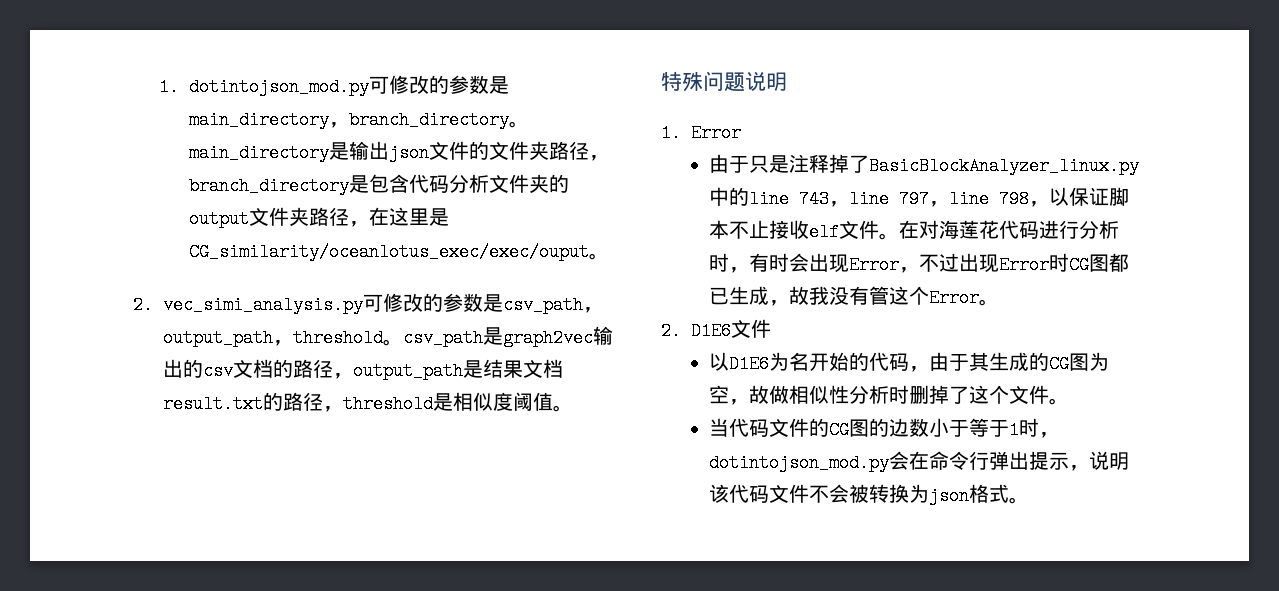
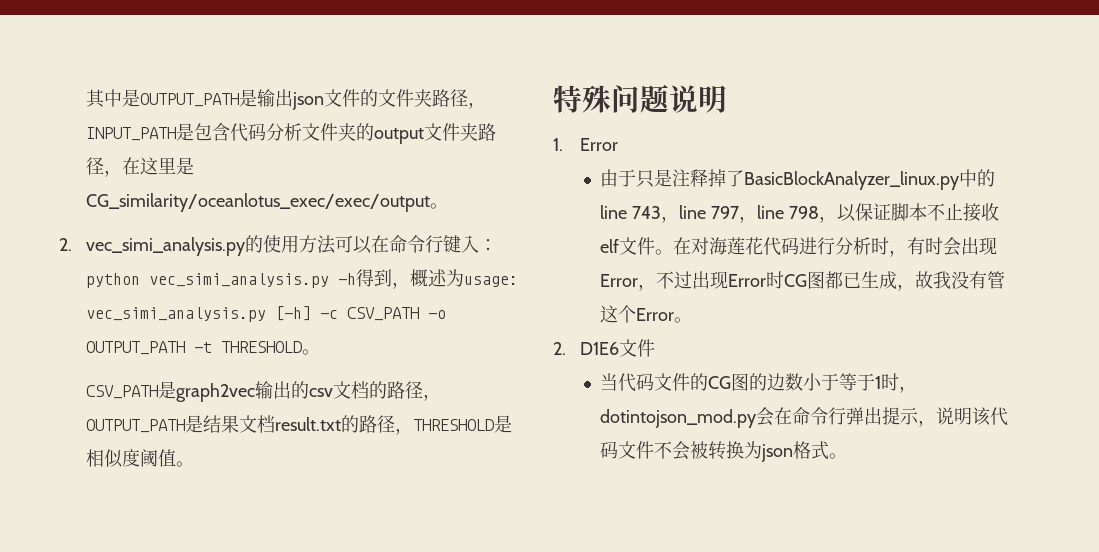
- 1. dotintojson_mod.py可修改的参数是main_directory，branch_directory。main_directory是输出json文件的文件夹路径，branch_directory是包含代码分析文件夹的output文件夹路径，在这里是CG_similarity/oceanlotus_exec/exec/ouput。
+ 其中是OUTPUT_PATH是输出json文件的文件夹路径，INPUT_PATH是包含代码分析文件夹的output文件夹路径，在这里是CG_similarity/oceanlotus_exec/exec/output。
- 2. vec_simi_analysis.py可修改的参数是csv_path，output_path，threshold。csv_path是graph2vec输出的csv文档的路径，output_path是结果文档result.txt的路径，threshold是相似度阈值。
+ 2. vec_simi_analysis.py的使用方法可以在命令行键入：python vec_simi_analysis.py -h得到，概述为usage: vec_simi_analysis.py [-h] -c CSV_PATH -o OUTPUT_PATH -t THRESHOLD。
+ CSV_PATH是graph2vec输出的csv文档的路径，OUTPUT_PATH是结果文档result.txt的路径，THRESHOLD是相似度阈值。
- 以D1E6为名开始的代码，由于其生成的CG图为空，故做相似性分析时删掉了这个文件。

